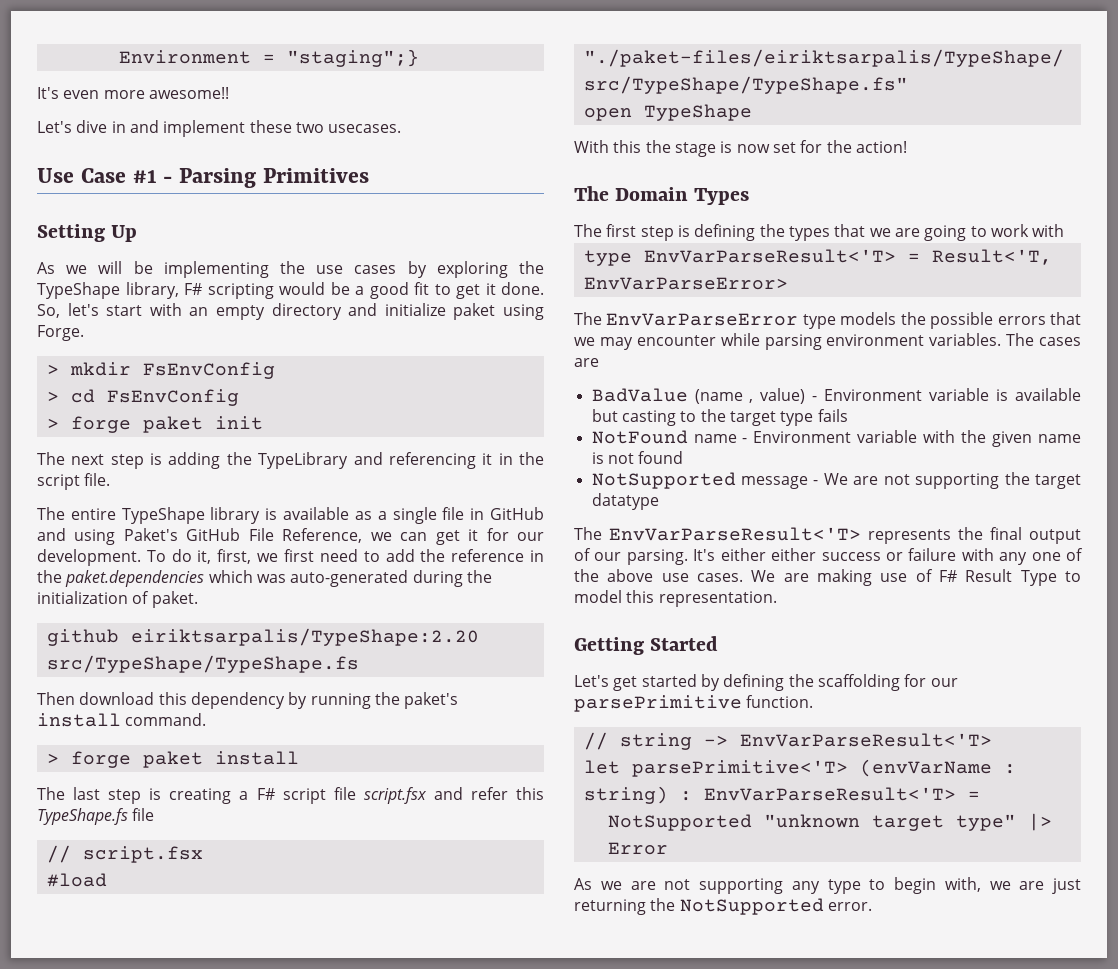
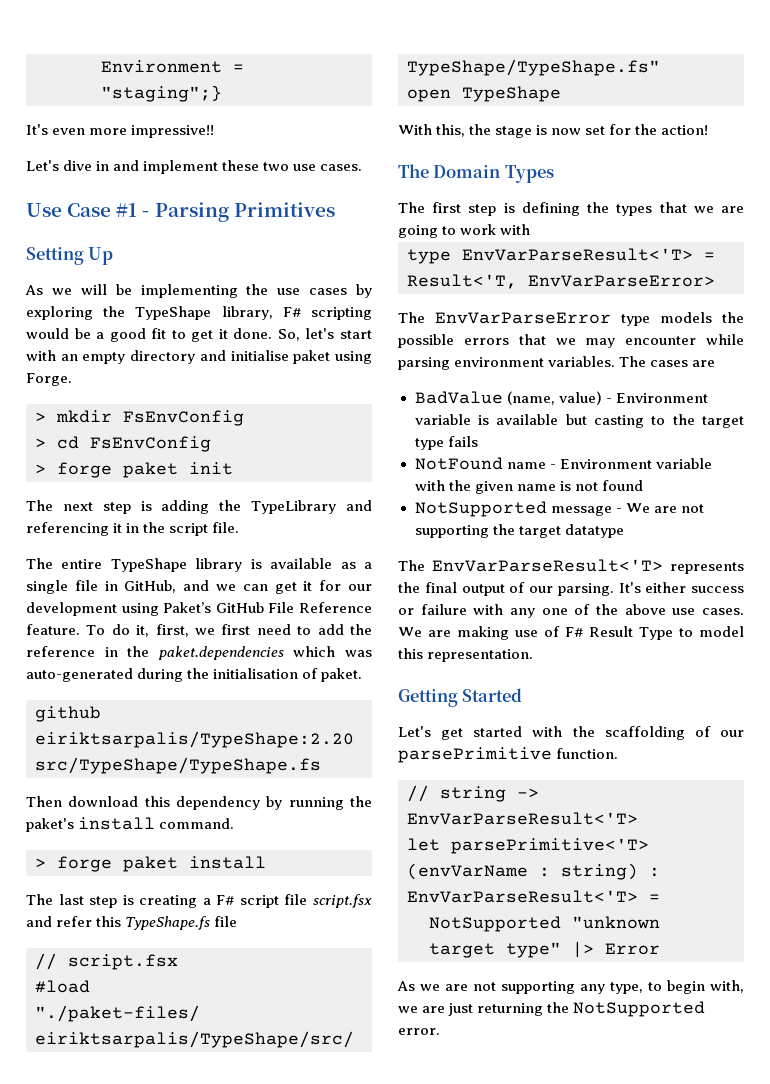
- It's even more awesome!!
+ It's even more impressive!!
- Let's dive in and implement these two usecases.
+ Let's dive in and implement these two use cases.
- So, let's start with an empty directory and initialize paket using Forge.
+ So, let's start with an empty directory and initialise paket using Forge.
- The entire TypeShape library is available as a single file in GitHub and using Paket's GitHub File Reference, we can get it for our development.
+ The entire TypeShape library is available as a single file in GitHub, and we can get it for our development using Paket’s GitHub File Reference feature.
- To do it, first, we first need to add the reference in the paket.dependencies which was auto-generated during the initialization of paket.
+ To do it, first, we first need to add the reference in the paket.dependencies which was auto-generated during the initialisation of paket.
- With this the stage is now set for the action!
+ With this, the stage is now set for the action!
- BadValue (name , value) - Environment variable is available but casting to the target type fails
+ BadValue (name, value) - Environment variable is available but casting to the target type fails
- It's either either success or failure with any one of the above use cases.
+ It's either success or failure with any one of the above use cases.
- Let's get started by defining the scaffolding for our parsePrimitive function.
+ Let's get started with the scaffolding of our parsePrimitive function.
- As we are not supporting any type to begin with, we are just returning the NotSupported error.
+ As we are not supporting any type, to begin with, we are just returning the NotSupported error.

